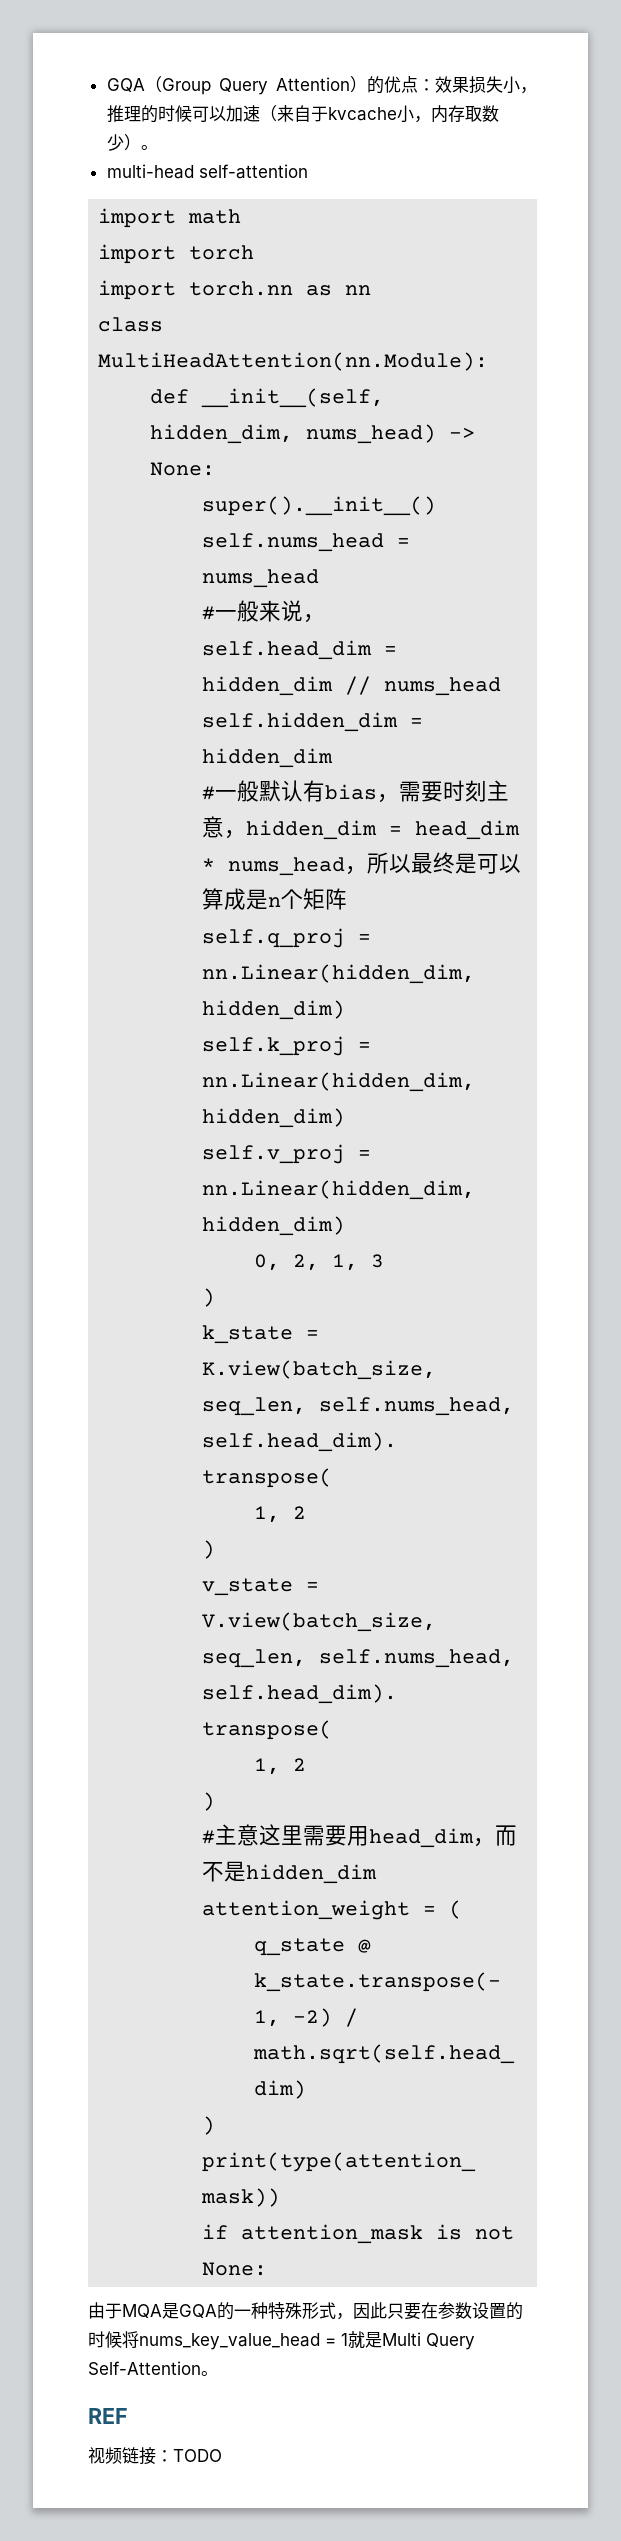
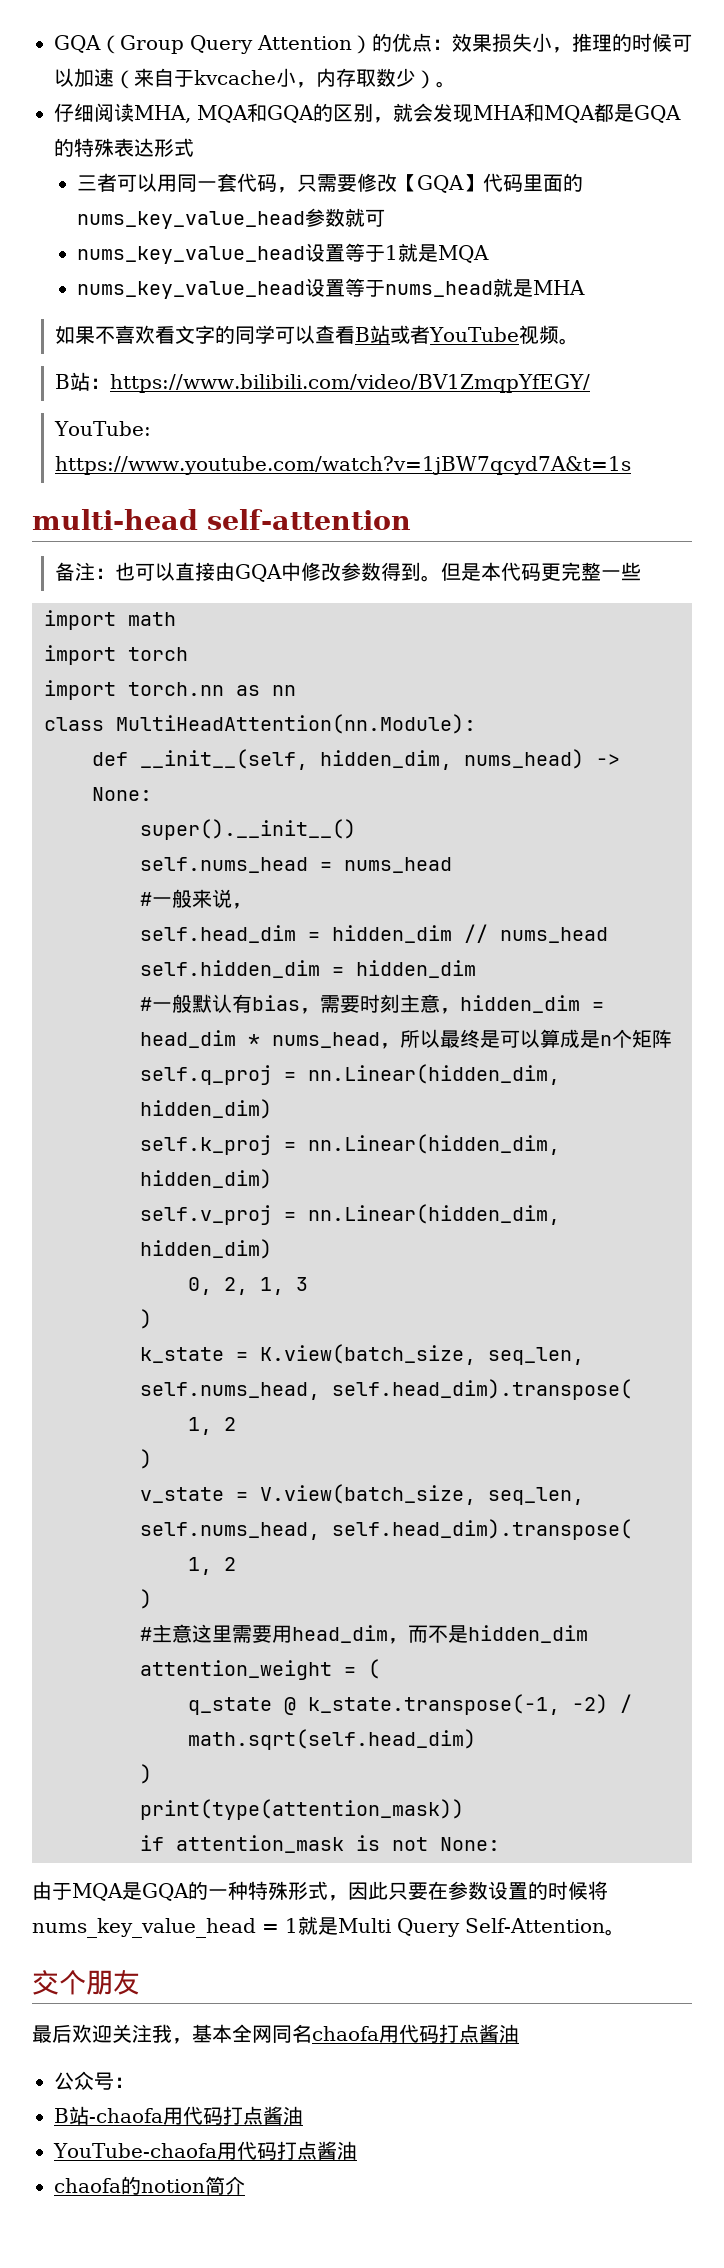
+ 仔细阅读MHA, MQA和GQA的区别，就会发现MHA和MQA都是GQA的特殊表达形式
+ 三者可以用同一套代码，只需要修改【GQA】代码里面的nums_key_value_head参数就可
+ nums_key_value_head设置等于1就是MQA
+ nums_key_value_head设置等于nums_head就是MHA
+ 如果不喜欢看文字的同学可以查看B站或者YouTube视频。
+ B站：https://www.bilibili.com/video/BV1ZmqpYfEGY/
+ YouTube: https://www.youtube.com/watch?v=1jBW7qcyd7A&t=1s
  multi-head self-attention
+ 备注：也可以直接由GQA中修改参数得到。但是本代码更完整一些
- REF
- 视频链接：TODO
+ 交个朋友
+ 最后欢迎关注我，基本全网同名chaofa用代码打点酱油
+ 公众号：
+ B站-chaofa用代码打点酱油
+ YouTube-chaofa用代码打点酱油
+ chaofa的notion简介

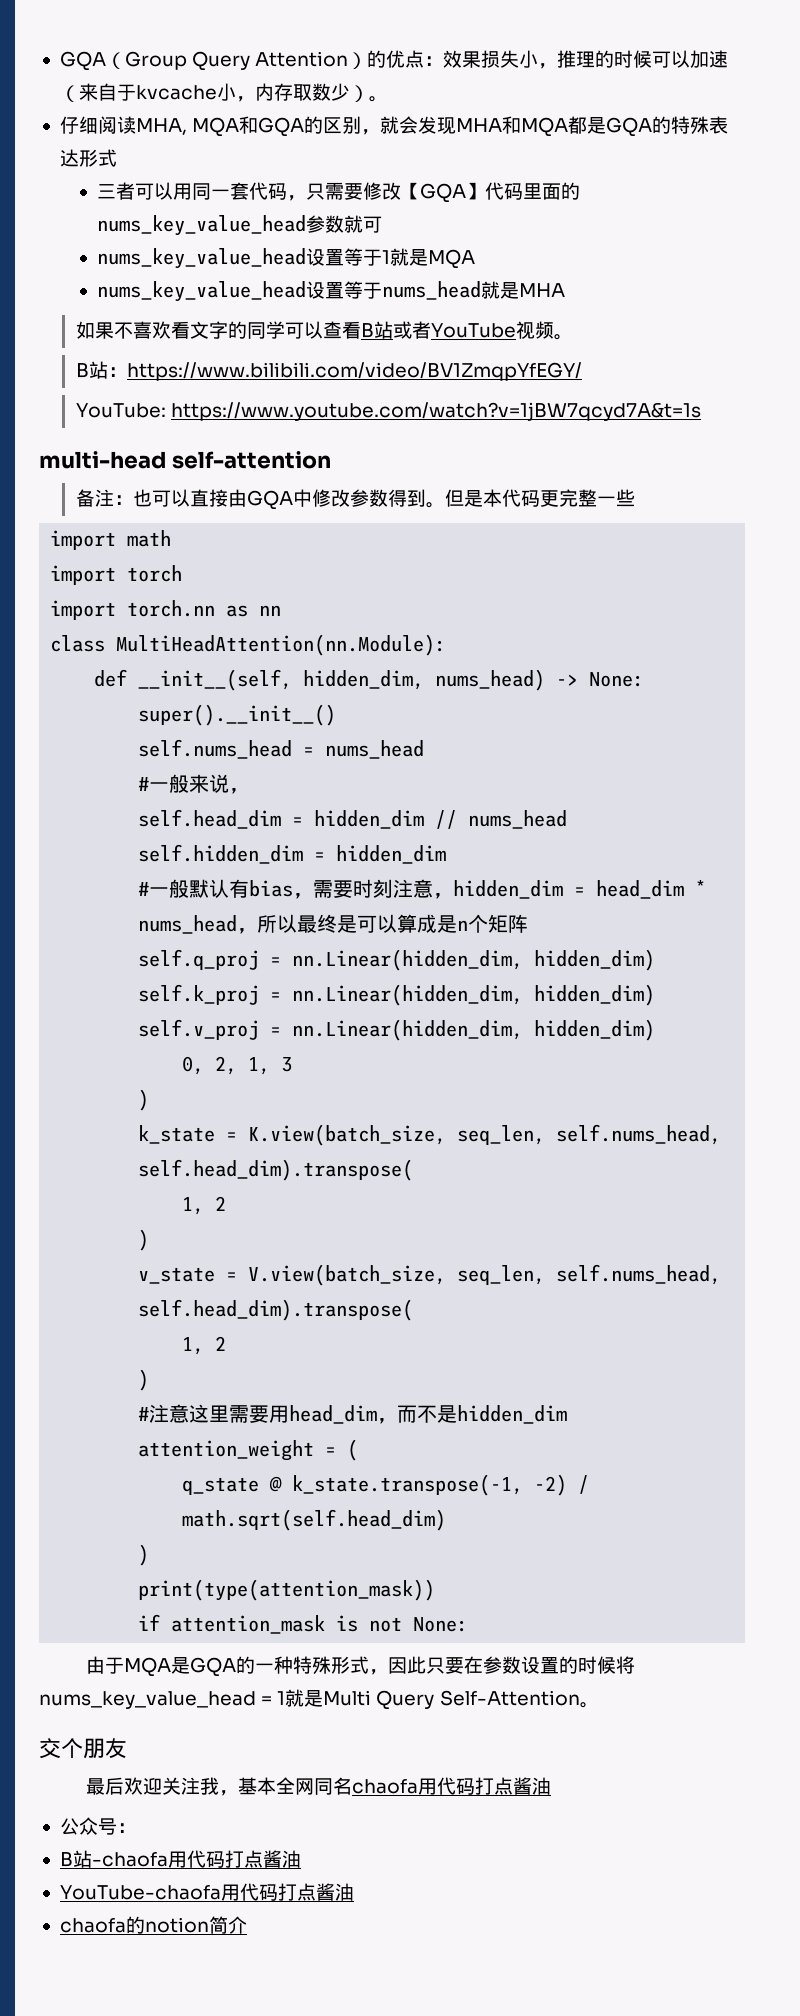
- #一般默认有bias，需要时刻主意，hidden_dim = head_dim * nums_head，所以最终是可以算成是n个矩阵
+ #一般默认有bias，需要时刻注意，hidden_dim = head_dim * nums_head，所以最终是可以算成是n个矩阵
- #主意这里需要用head_dim，而不是hidden_dim
+ #注意这里需要用head_dim，而不是hidden_dim

